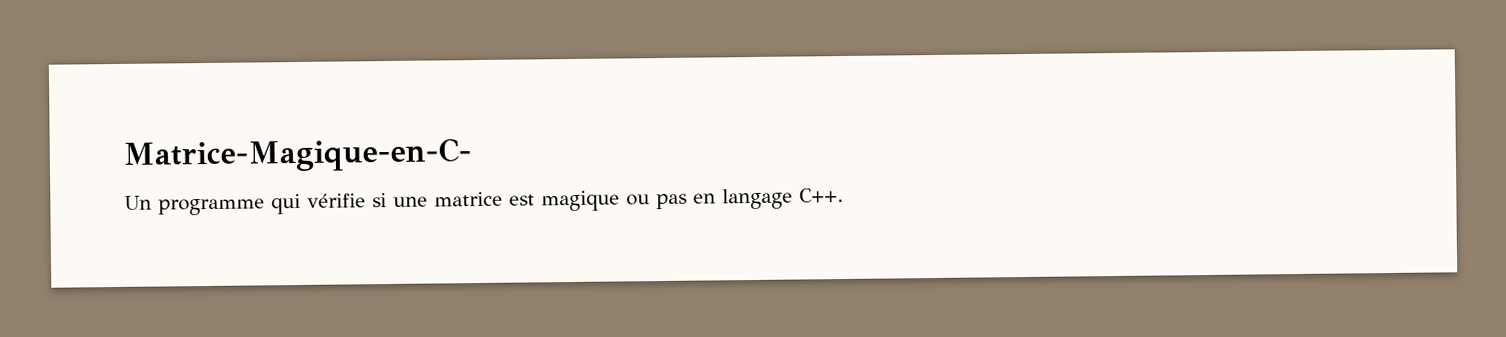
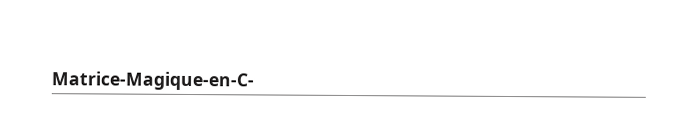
- Un programme qui vérifie si une matrice est magique ou pas en langage C++.

